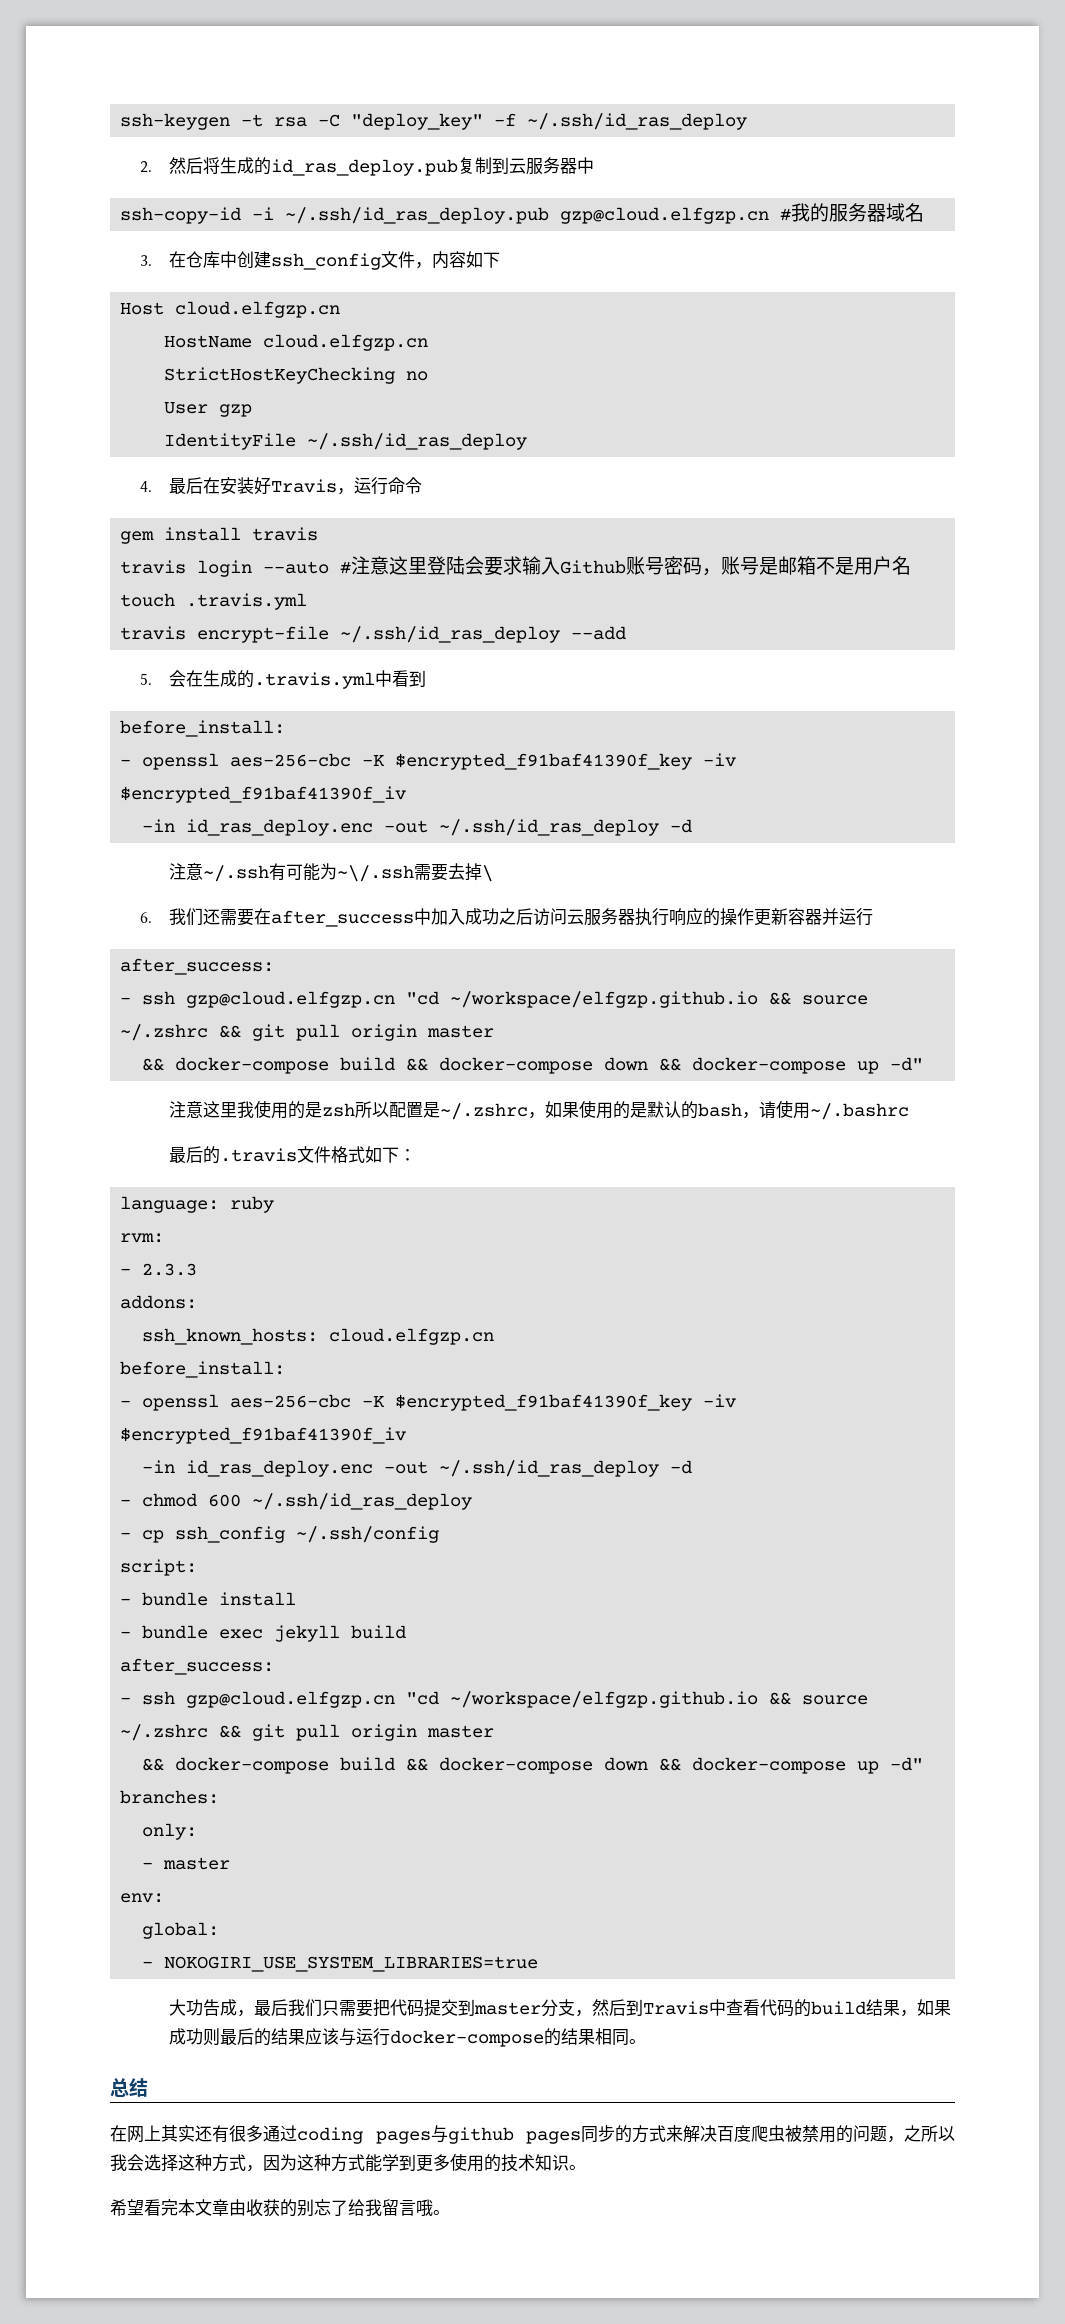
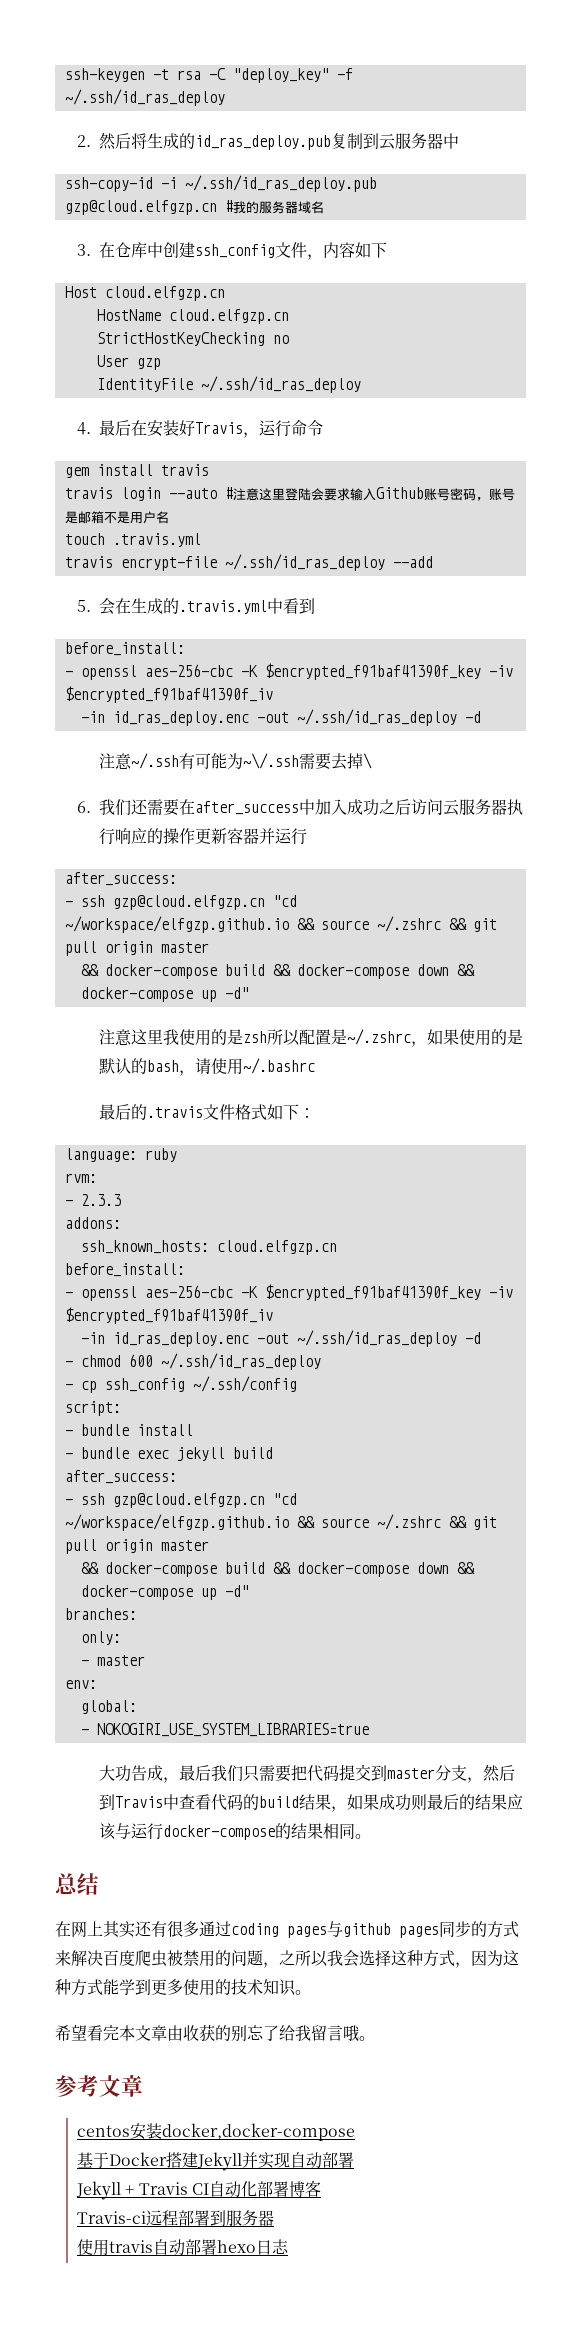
+ 参考文章
+ centos安装docker,docker-compose
+ 基于Docker搭建Jekyll并实现自动部署
+ Jekyll + Travis CI自动化部署博客
+ Travis-ci远程部署到服务器
+ 使用travis自动部署hexo日志

